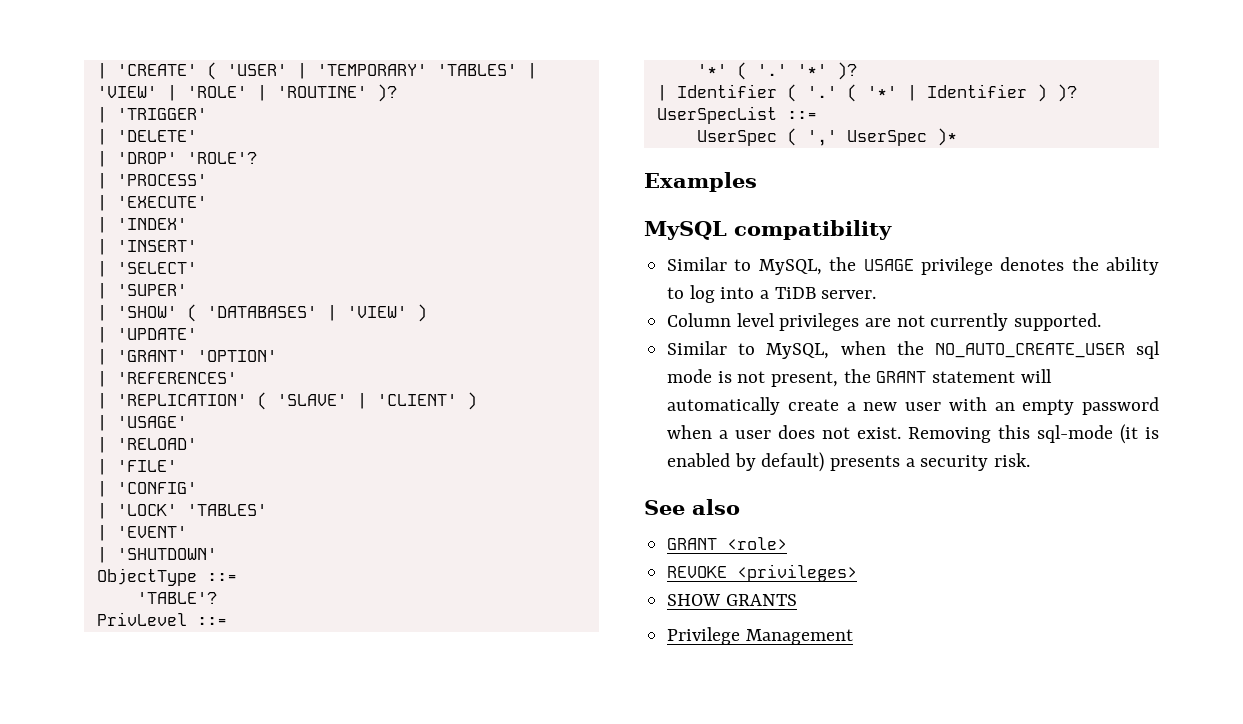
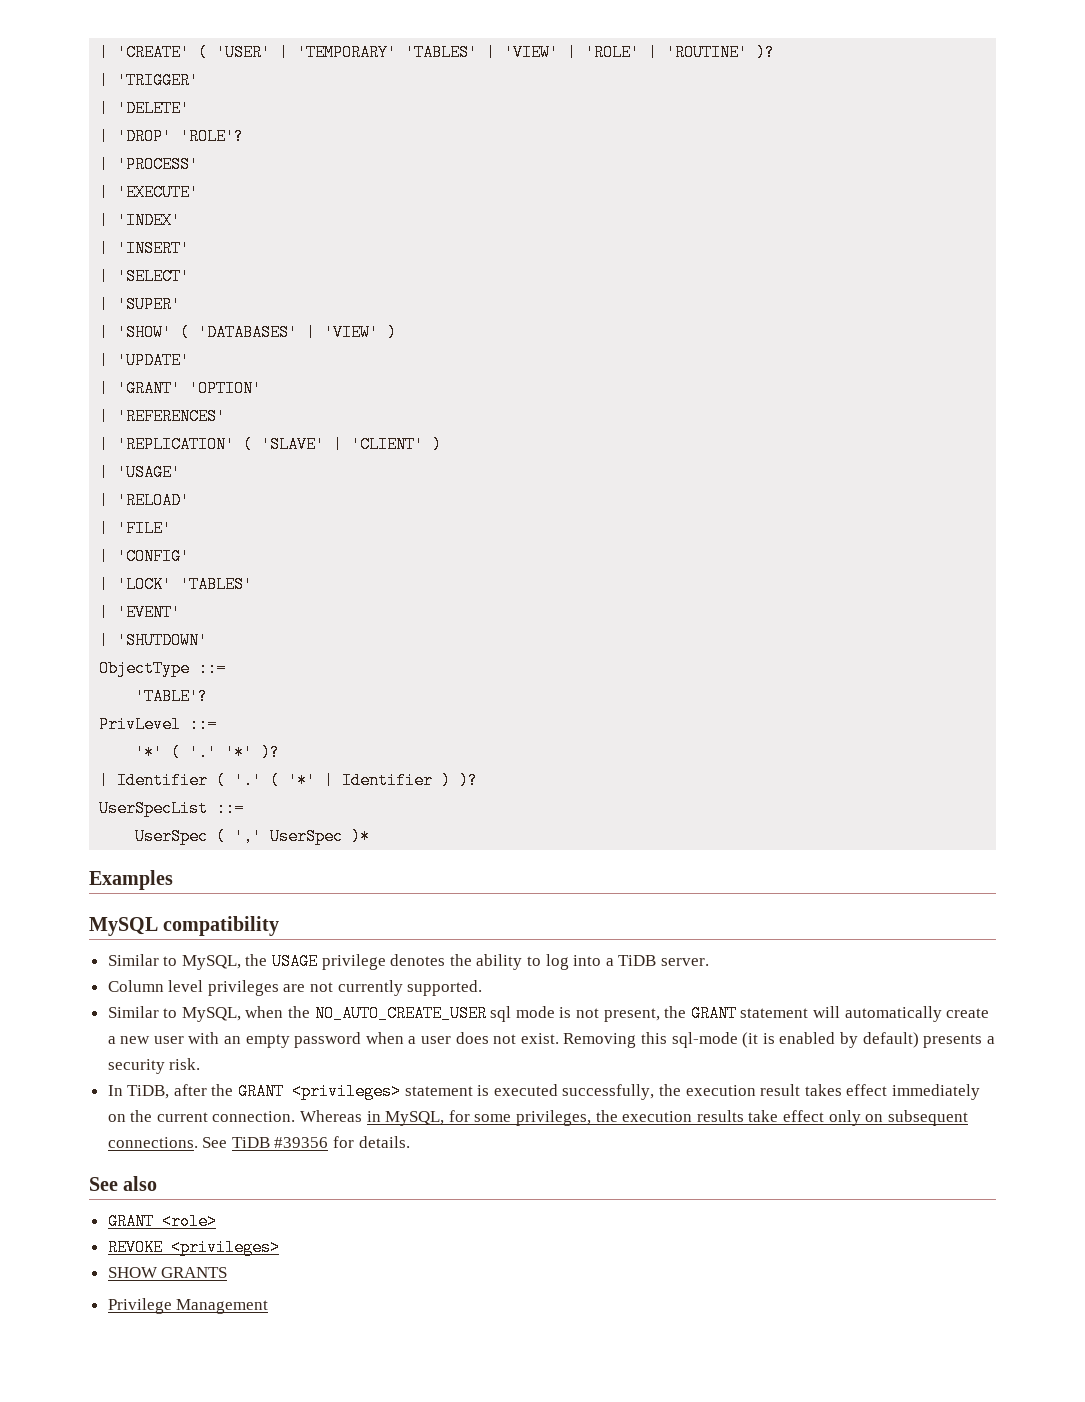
+ In TiDB, after the GRANT <privileges> statement is executed successfully, the execution result takes effect immediately on the current connection. Whereas in MySQL, for some privileges, the execution results take effect only on subsequent connections. See TiDB #39356 for details.

